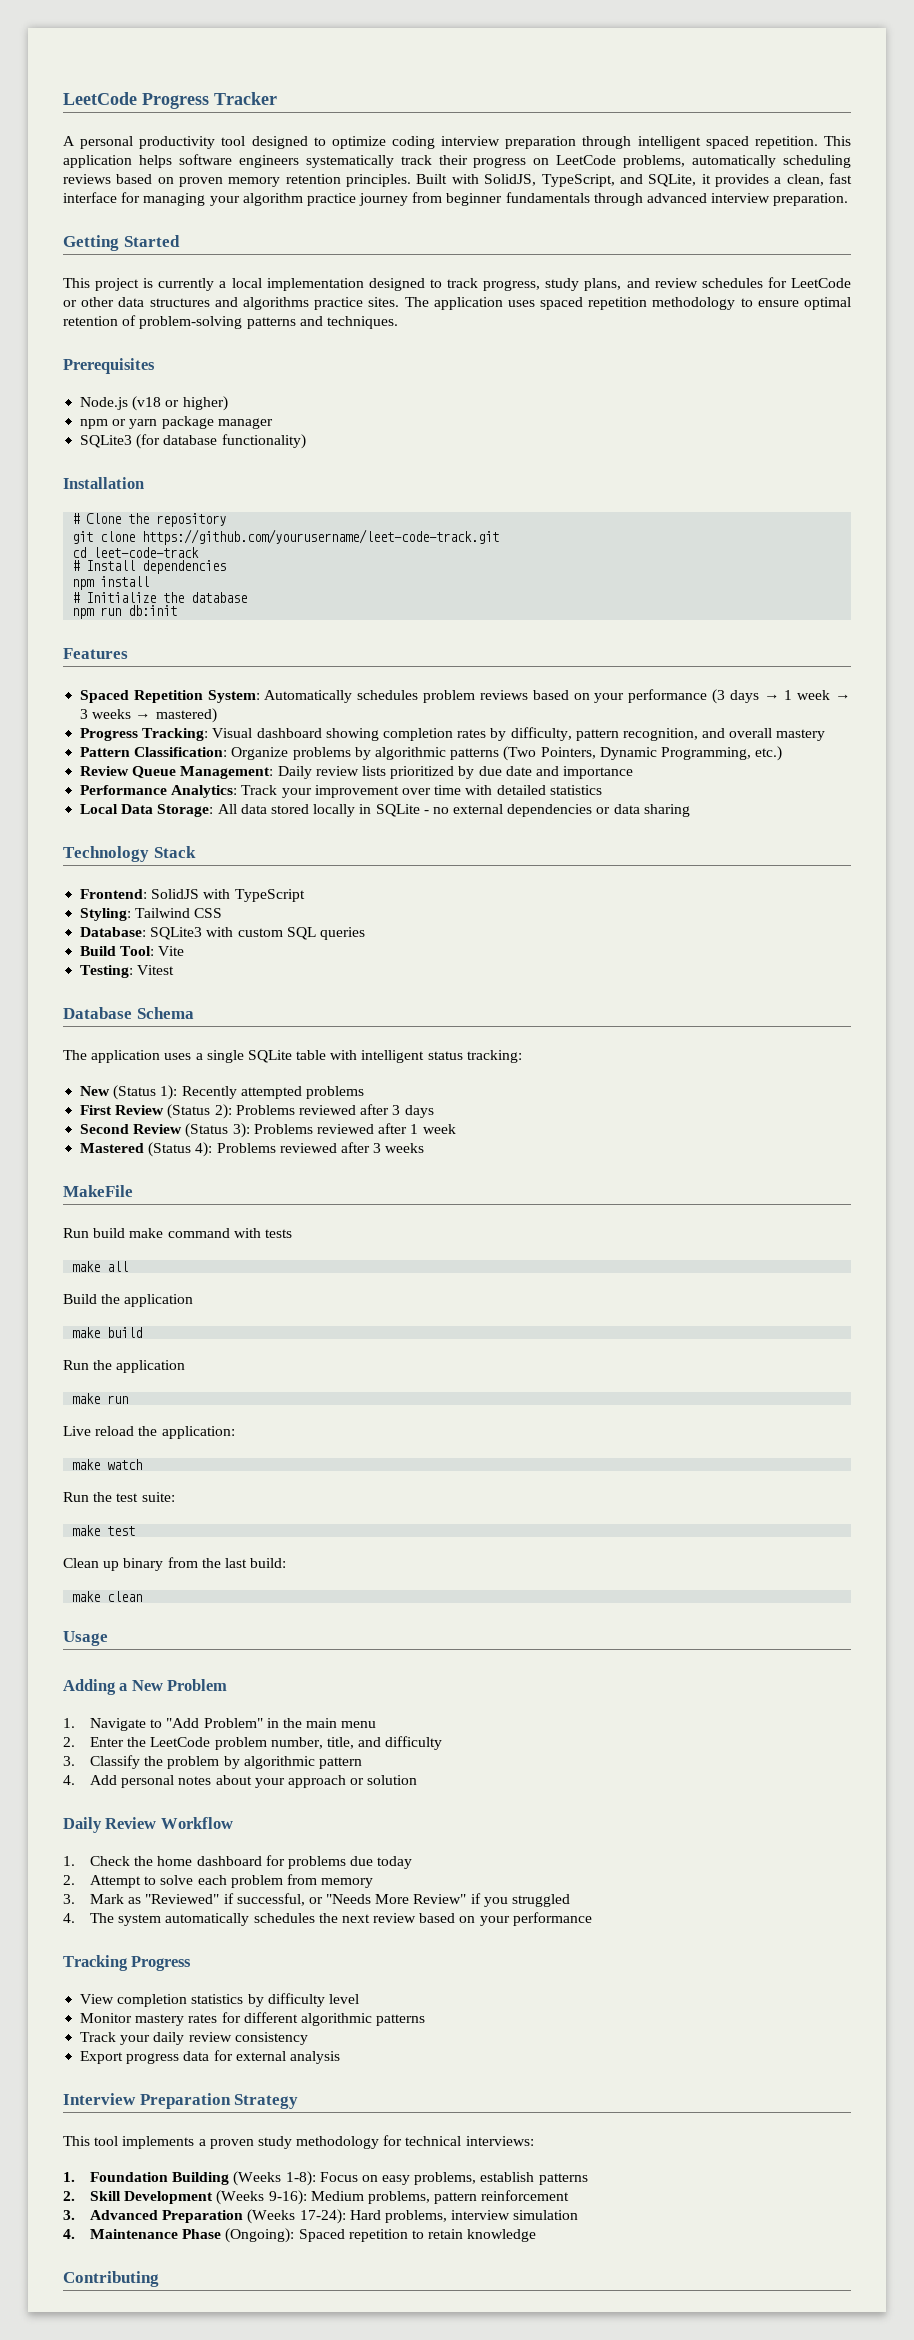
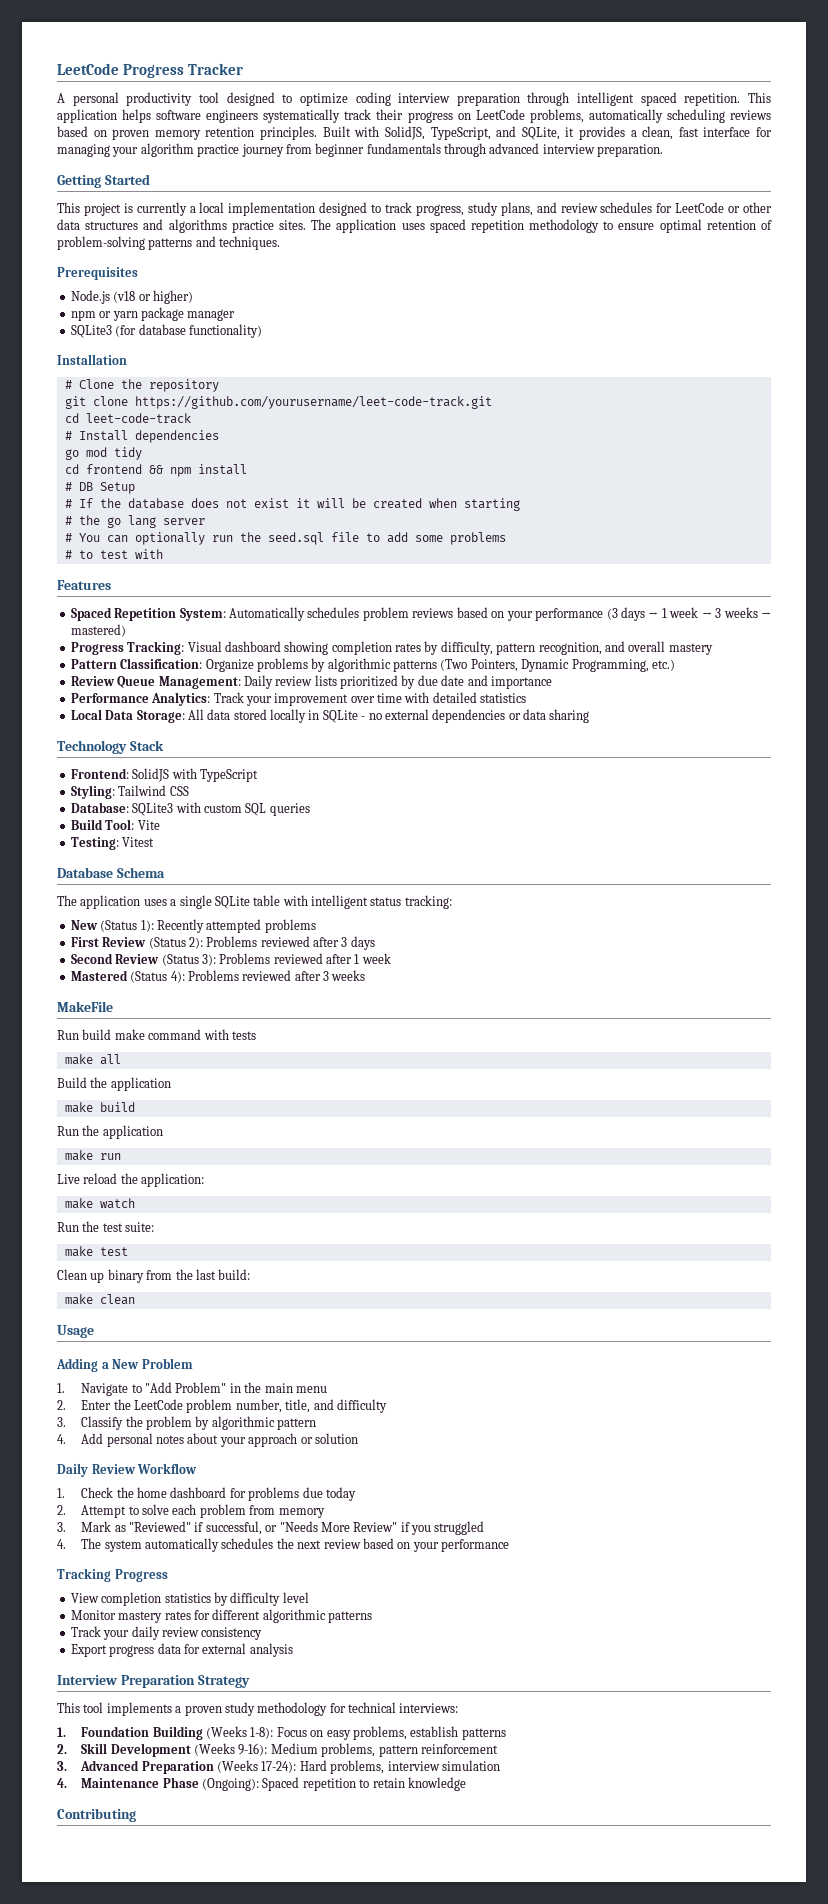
- npm install
- # Initialize the database
- npm run db:init
+ go mod tidy
+ cd frontend && npm install
+ # DB Setup
+ # If the database does not exist it will be created when starting
+ # the go lang server
+ # You can optionally run the seed.sql file to add some problems
+ # to test with

